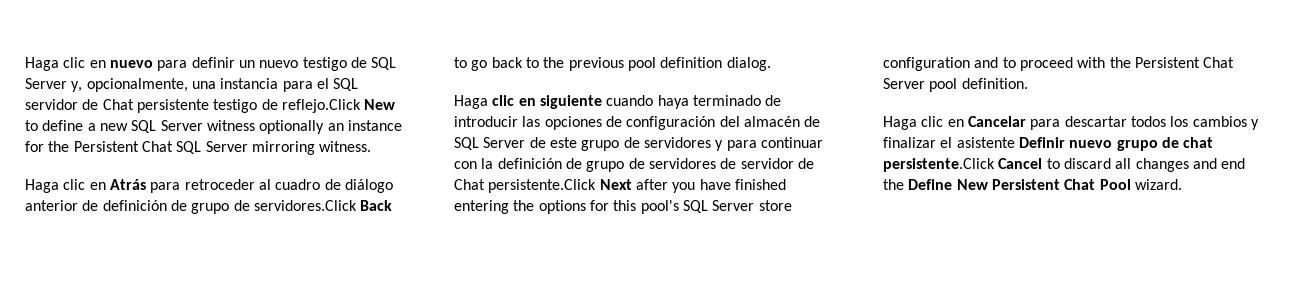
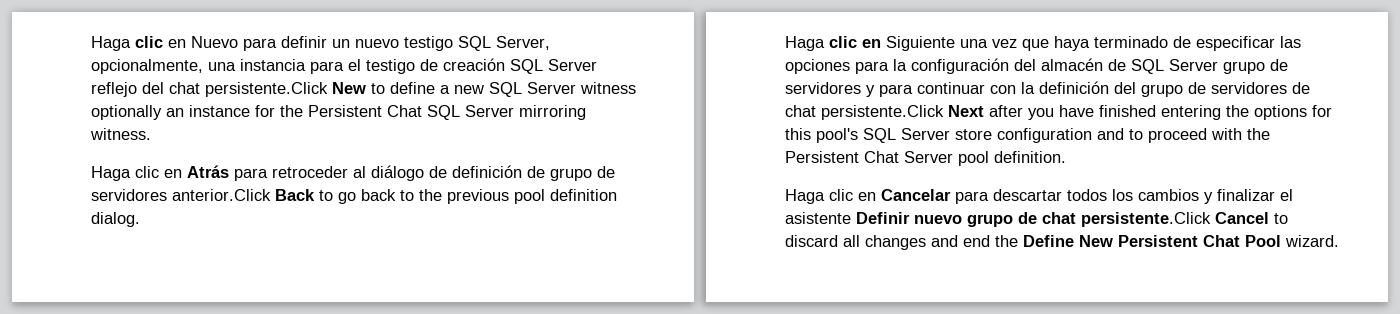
- Haga clic en nuevo para definir un nuevo testigo de SQL Server y, opcionalmente, una instancia para el SQL servidor de Chat persistente testigo de reflejo.Click New to define a new SQL Server witness optionally an instance for the Persistent Chat SQL Server mirroring witness.
+ Haga clic en Nuevo para definir un nuevo testigo SQL Server, opcionalmente, una instancia para el testigo de creación SQL Server reflejo del chat persistente.Click New to define a new SQL Server witness optionally an instance for the Persistent Chat SQL Server mirroring witness.
- Haga clic en Atrás para retroceder al cuadro de diálogo anterior de definición de grupo de servidores.Click Back to go back to the previous pool definition dialog.
+ Haga clic en Atrás para retroceder al diálogo de definición de grupo de servidores anterior.Click Back to go back to the previous pool definition dialog.
- Haga clic en siguiente cuando haya terminado de introducir las opciones de configuración del almacén de SQL Server de este grupo de servidores y para continuar con la definición de grupo de servidores de servidor de Chat persistente.Click Next after you have finished entering the options for this pool's SQL Server store configuration and to proceed with the Persistent Chat Server pool definition.
+ Haga clic en Siguiente una vez que haya terminado de especificar las opciones para la configuración del almacén de SQL Server grupo de servidores y para continuar con la definición del grupo de servidores de chat persistente.Click Next after you have finished entering the options for this pool's SQL Server store configuration and to proceed with the Persistent Chat Server pool definition.

